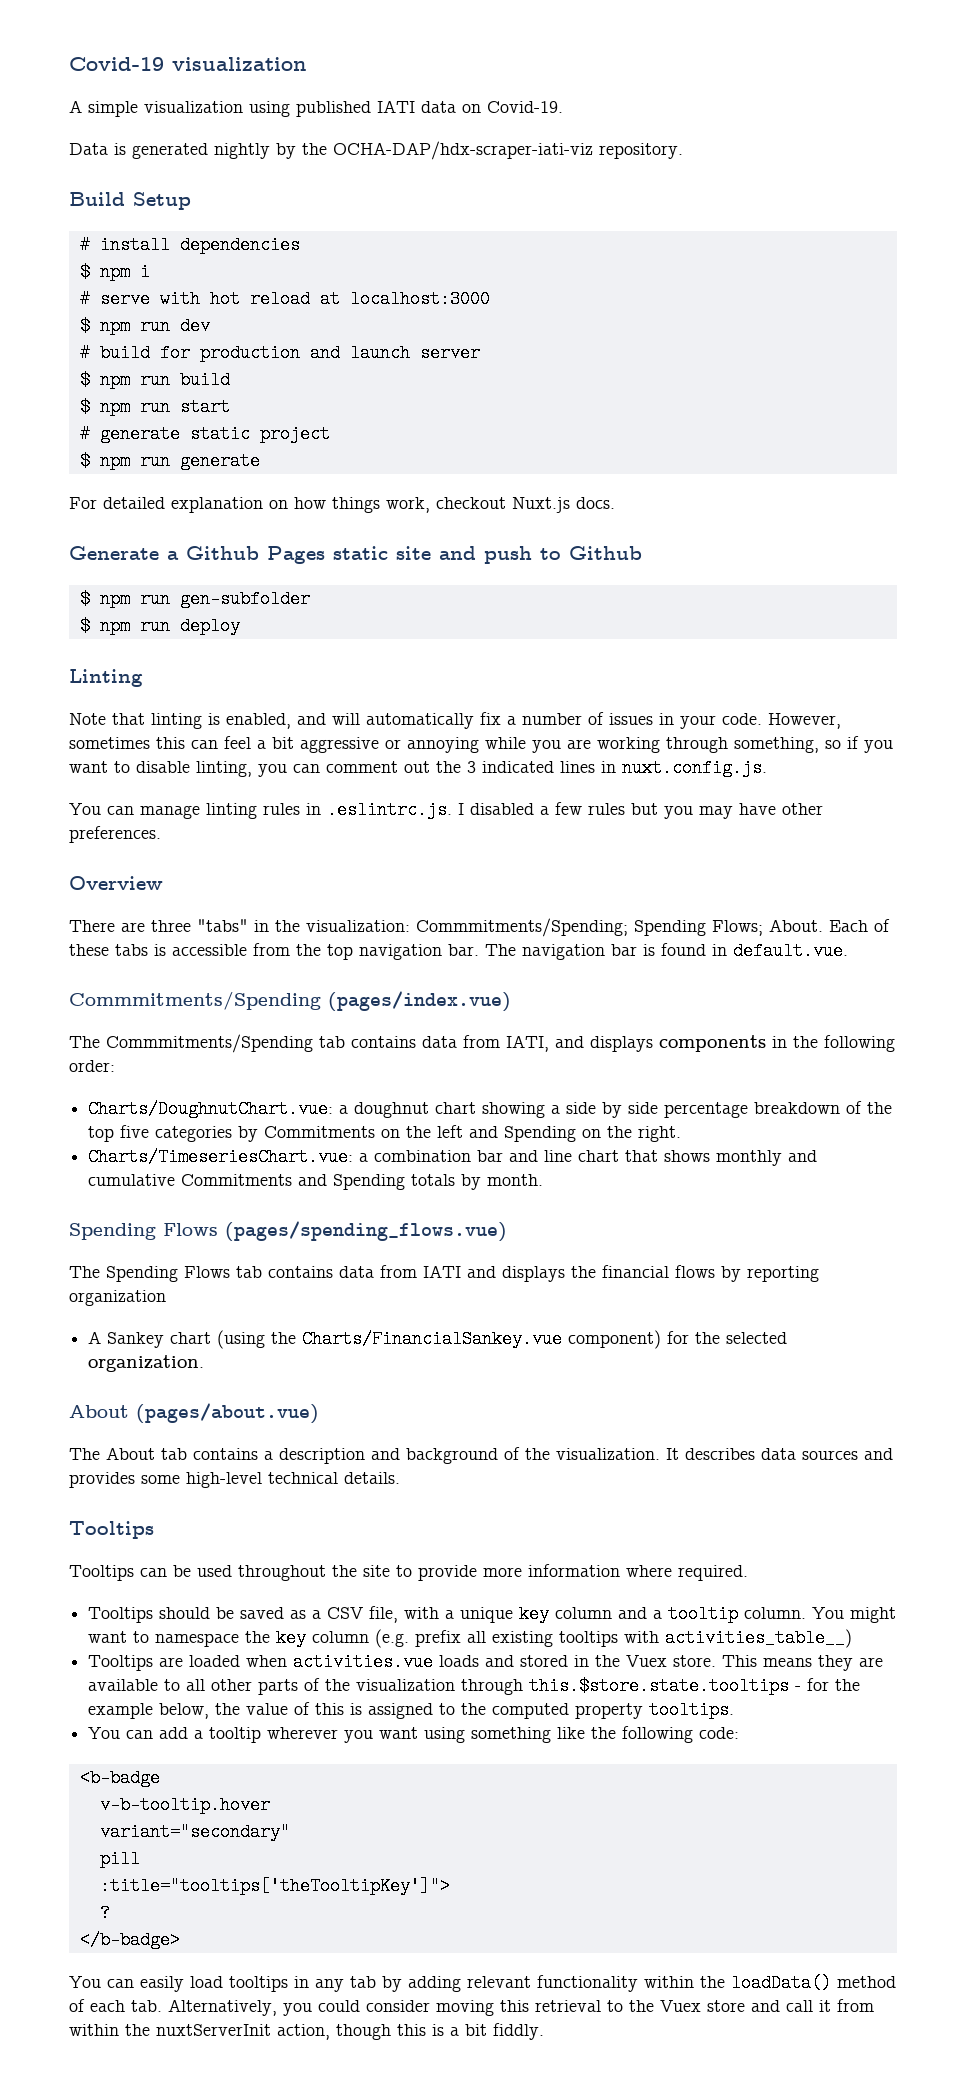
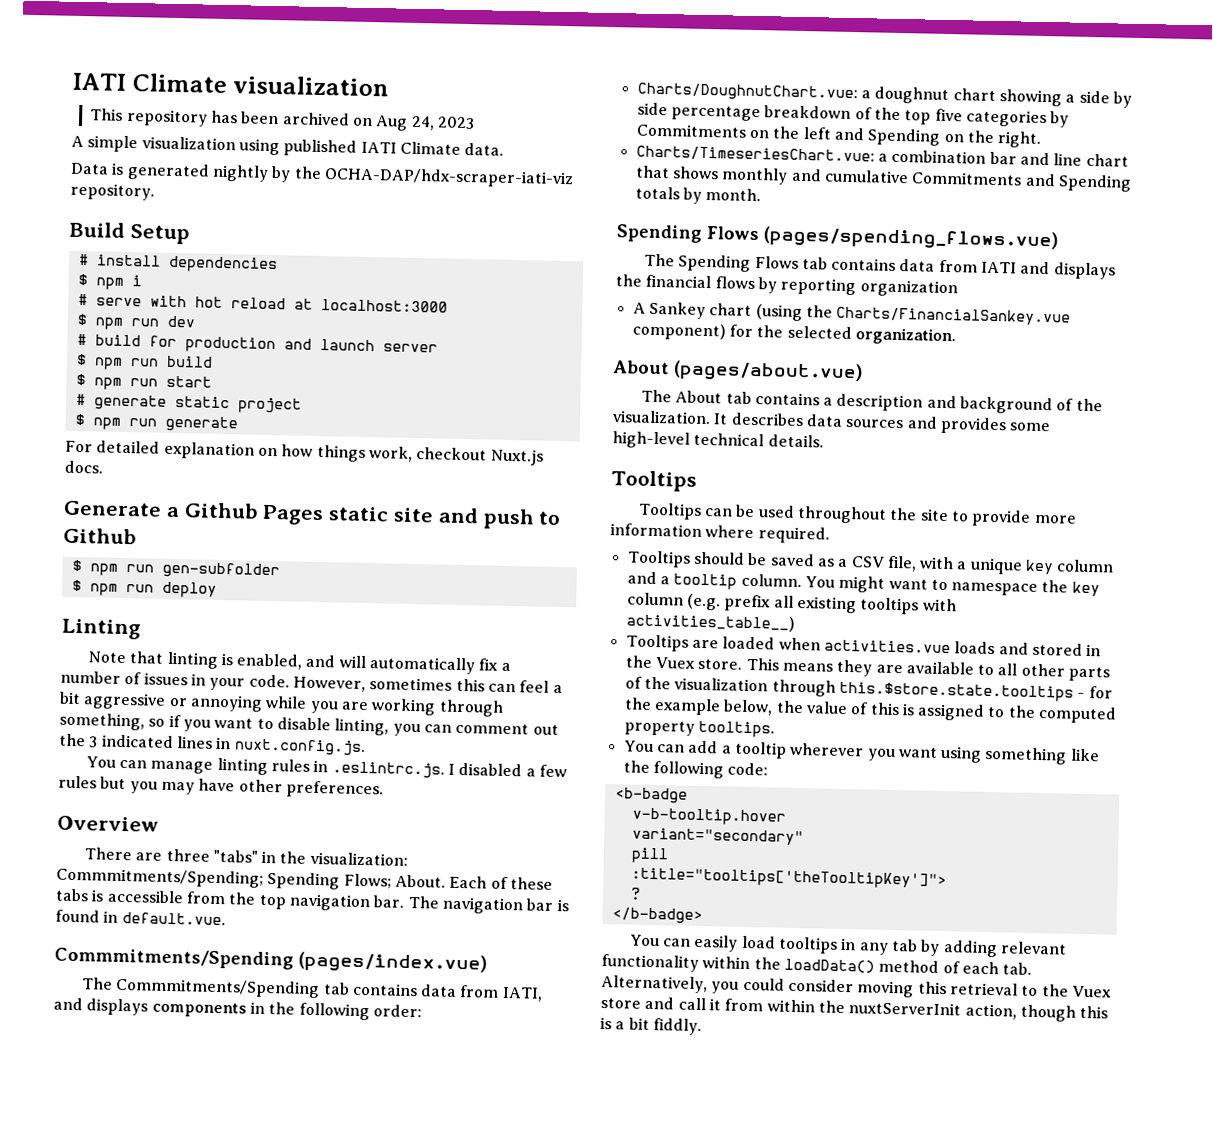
- Covid-19 visualization
+ IATI Climate visualization
+ This repository has been archived on Aug 24, 2023
- A simple visualization using published IATI data on Covid-19.
+ A simple visualization using published IATI Climate data.

